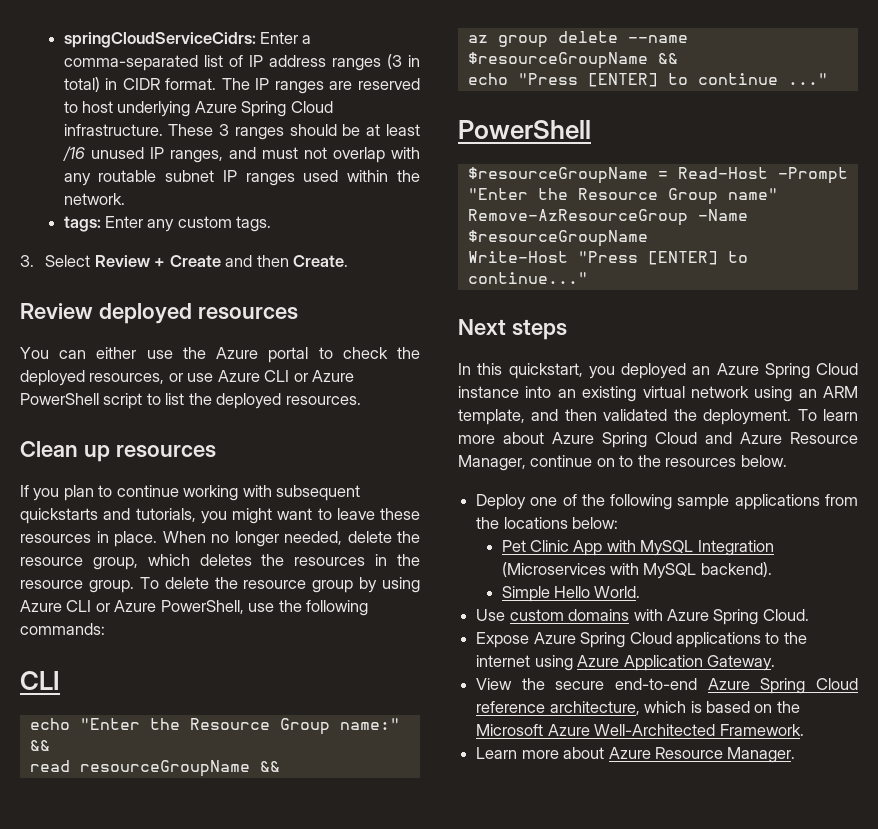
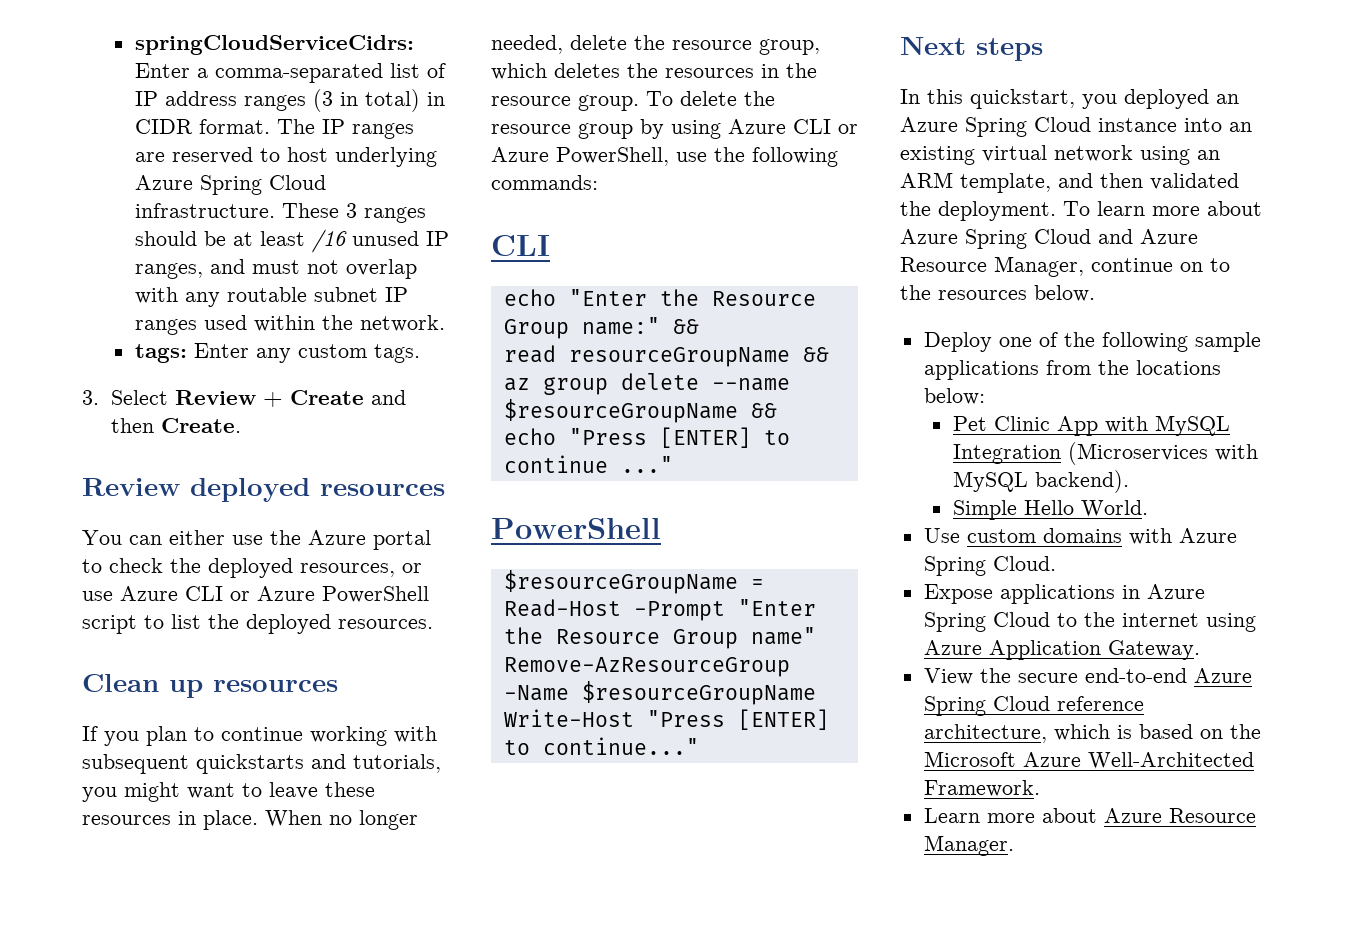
- Expose Azure Spring Cloud applications to the internet using Azure Application Gateway.
+ Expose applications in Azure Spring Cloud to the internet using Azure Application Gateway.

